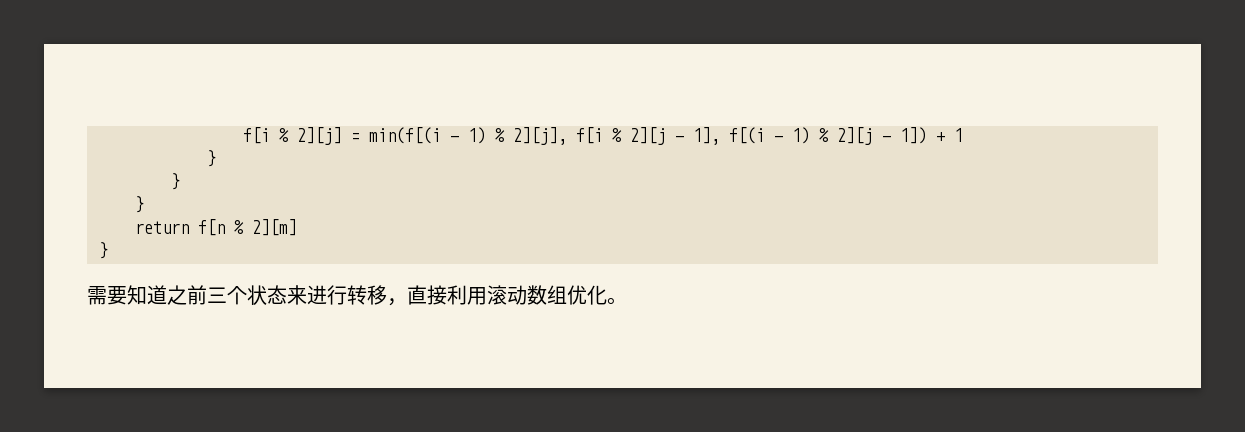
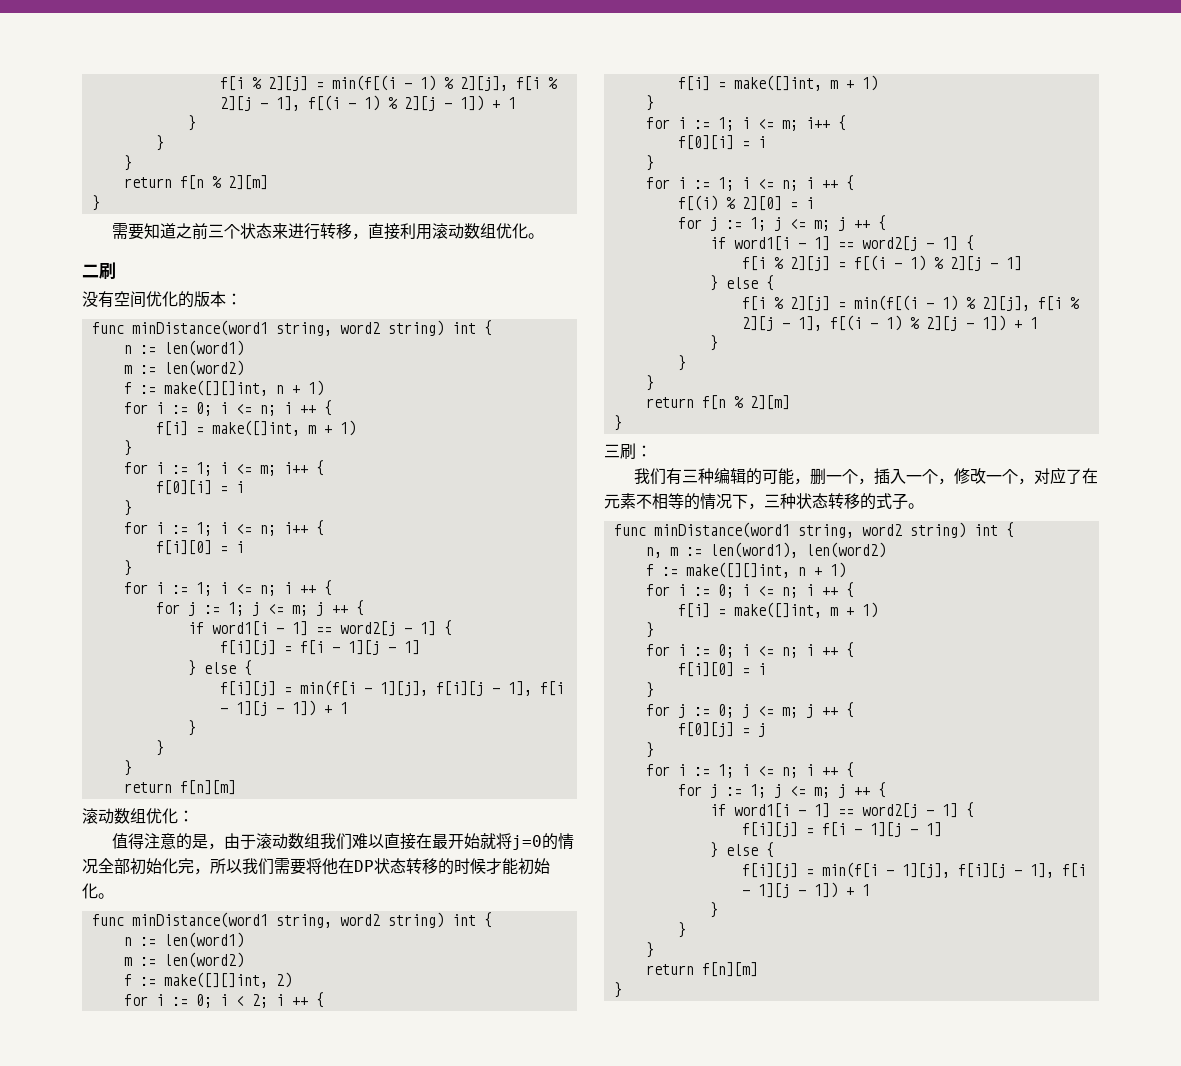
+ 二刷
+ 没有空间优化的版本：
+ func minDistance(word1 string, word2 string) int {
+ n := len(word1)
+ m := len(word2)
+ f := make([][]int, n + 1)
+ for i := 0; i <= n; i ++ {
+ f[i] = make([]int, m + 1)
+ }
+ for i := 1; i <= m; i++ {
+ f[0][i] = i
+ }
+ for i := 1; i <= n; i++ {
+ f[i][0] = i
+ }
+ for i := 1; i <= n; i ++ {
+ for j := 1; j <= m; j ++ {
+ if word1[i - 1] == word2[j - 1] {
+ f[i][j] = f[i - 1][j - 1]
+ } else {
+ f[i][j] = min(f[i - 1][j], f[i][j - 1], f[i - 1][j - 1]) + 1
+ }
+ }
+ }
+ return f[n][m]
+ 滚动数组优化：
+ 值得注意的是，由于滚动数组我们难以直接在最开始就将j=0的情况全部初始化完，所以我们需要将他在DP状态转移的时候才能初始化。
+ func minDistance(word1 string, word2 string) int {
+ n := len(word1)
+ m := len(word2)
+ f := make([][]int, 2)
+ for i := 0; i < 2; i ++ {
+ f[i] = make([]int, m + 1)
+ }
+ for i := 1; i <= m; i++ {
+ f[0][i] = i
+ }
+ for i := 1; i <= n; i ++ {
+ f[(i) % 2][0] = i
+ for j := 1; j <= m; j ++ {
+ if word1[i - 1] == word2[j - 1] {
+ f[i % 2][j] = f[(i - 1) % 2][j - 1]
+ } else {
+ f[i % 2][j] = min(f[(i - 1) % 2][j], f[i % 2][j - 1], f[(i - 1) % 2][j - 1]) + 1
+ }
+ }
+ }
+ return f[n % 2][m]
+ }
+ 三刷：
+ 我们有三种编辑的可能，删一个，插入一个，修改一个，对应了在元素不相等的情况下，三种状态转移的式子。
+ func minDistance(word1 string, word2 string) int {
+ n, m := len(word1), len(word2)
+ f := make([][]int, n + 1)
+ for i := 0; i <= n; i ++ {
+ f[i] = make([]int, m + 1)
+ }
+ for i := 0; i <= n; i ++ {
+ f[i][0] = i
+ }
+ for j := 0; j <= m; j ++ {
+ f[0][j] = j
+ }
+ for i := 1; i <= n; i ++ {
+ for j := 1; j <= m; j ++ {
+ if word1[i - 1] == word2[j - 1] {
+ f[i][j] = f[i - 1][j - 1]
+ } else {
+ f[i][j] = min(f[i - 1][j], f[i][j - 1], f[i - 1][j - 1]) + 1
+ }
+ }
+ }
+ return f[n][m]
+ }

